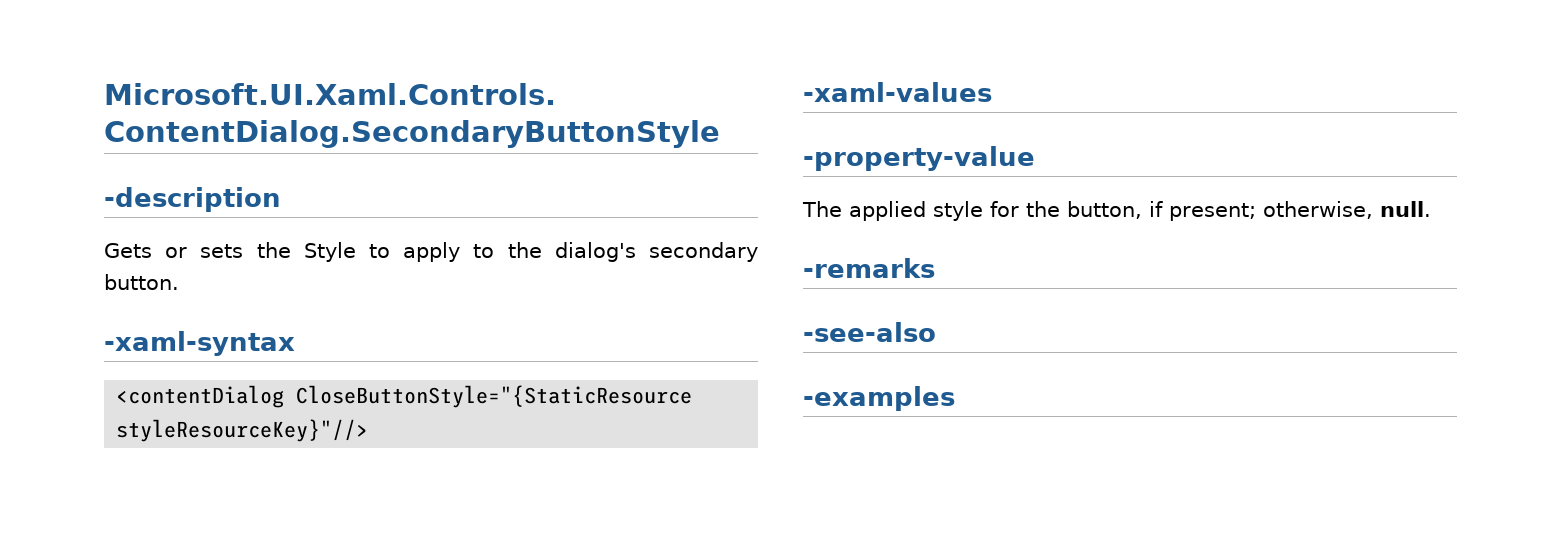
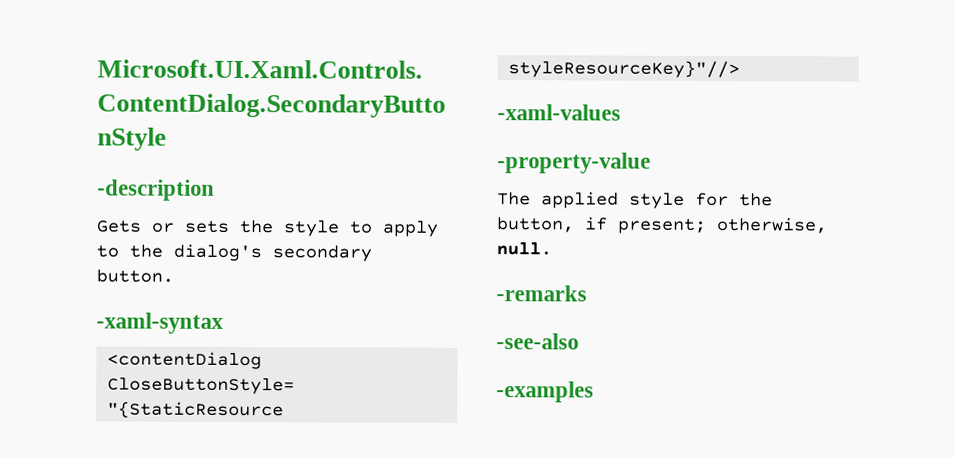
- Gets or sets the Style to apply to the dialog's secondary button.
+ Gets or sets the style to apply to the dialog's secondary button.

